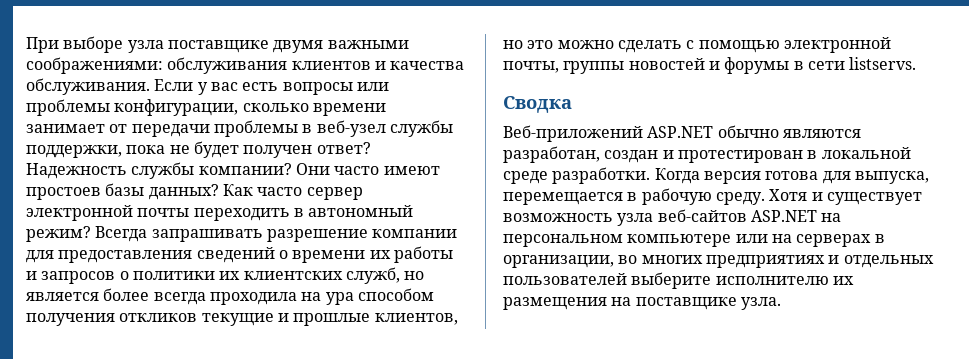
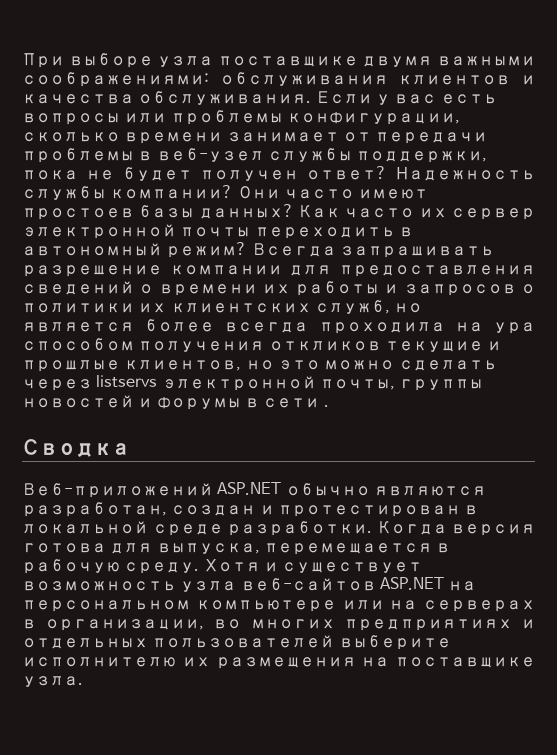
- Как часто сервер электронной почты переходить в автономный режим?
+ Как часто их сервер электронной почты переходить в автономный режим?
- Всегда запрашивать разрешение компании для предоставления сведений о времени их работы и запросов о политики их клиентских служб, но является более всегда проходила на ура способом получения откликов текущие и прошлые клиентов, но это можно сделать с помощью электронной почты, группы новостей и форумы в сети listservs.
+ Всегда запрашивать разрешение компании для предоставления сведений о времени их работы и запросов о политики их клиентских служб, но является более всегда проходила на ура способом получения откликов текущие и прошлые клиентов, но это можно сделать через listservs электронной почты, группы новостей и форумы в сети .

